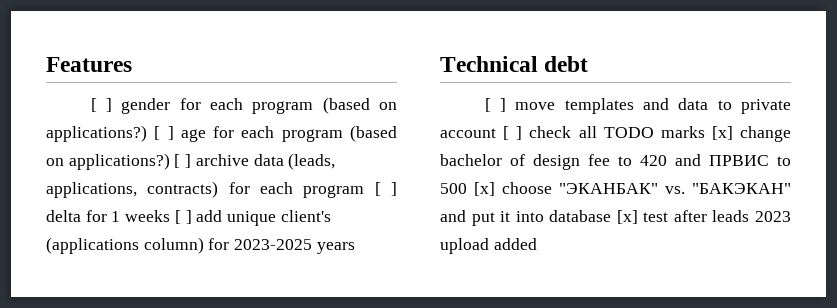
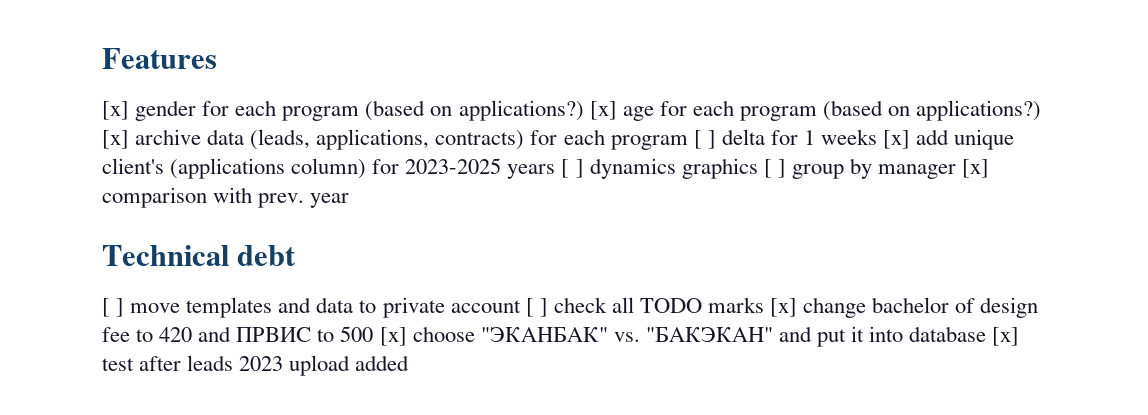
- [ ] gender for each program (based on applications?)
+ [x] gender for each program (based on applications?)
- [ ] age for each program (based on applications?)
+ [x] age for each program (based on applications?)
- [ ] archive data (leads, applications, contracts) for each program [ ] delta for 1 weeks [ ] add unique client's (applications column) for 2023-2025 years
+ [x] archive data (leads, applications, contracts) for each program [ ] delta for 1 weeks [x] add unique client's (applications column) for 2023-2025 years [ ] dynamics graphics [ ] group by manager [x] comparison with prev. year

